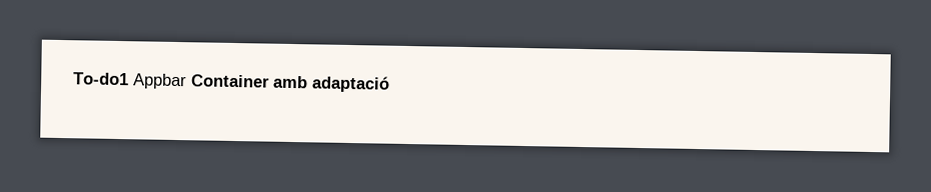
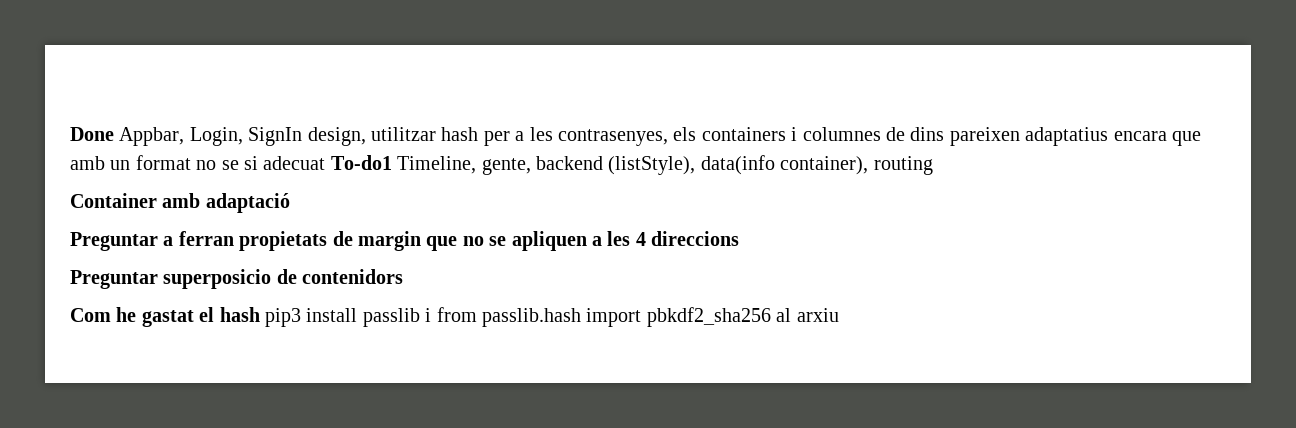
- To-do1 Appbar Container amb adaptació
+ Done Appbar, Login, SignIn design, utilitzar hash per a les contrasenyes, els containers i columnes de dins pareixen adaptatius encara que amb un format no se si adecuat To-do1 Timeline, gente, backend (listStyle), data(info container), routing
+ Container amb adaptació
+ Preguntar a ferran propietats de margin que no se apliquen a les 4 direccions
+ Preguntar superposicio de contenidors
+ Com he gastat el hash pip3 install passlib i from passlib.hash import pbkdf2_sha256 al arxiu

